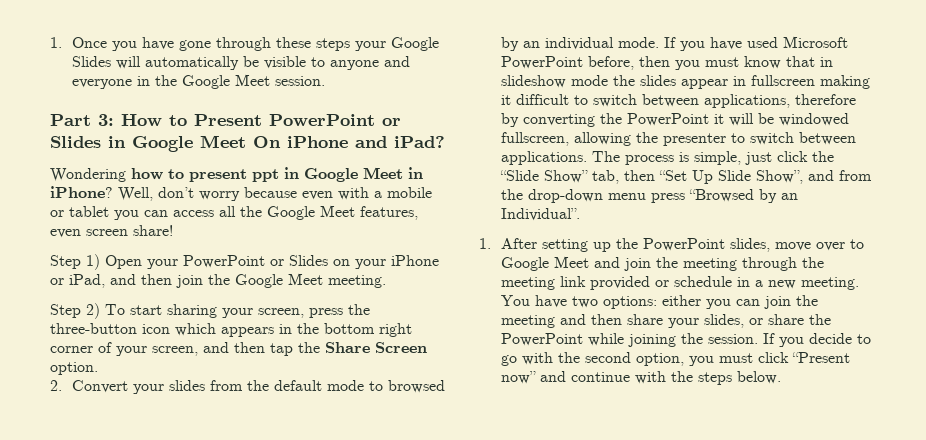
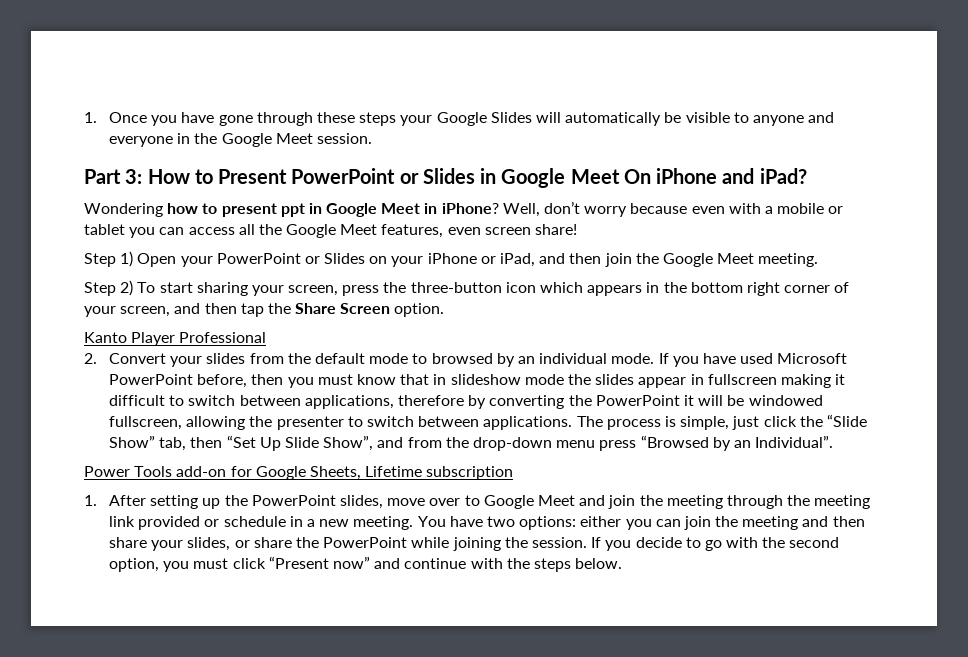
+ Kanto Player Professional
+ Power Tools add-on for Google Sheets, Lifetime subscription

